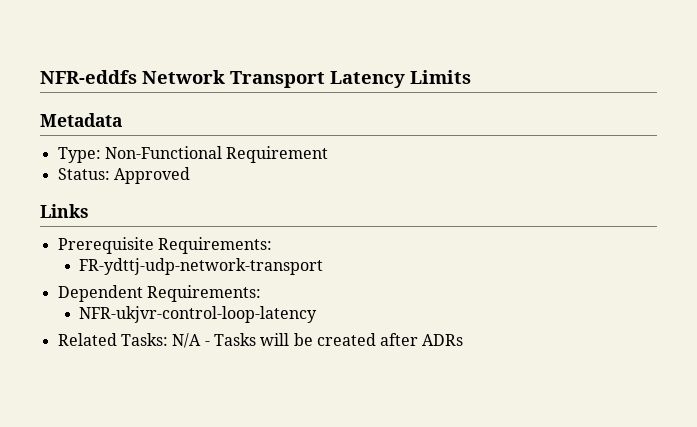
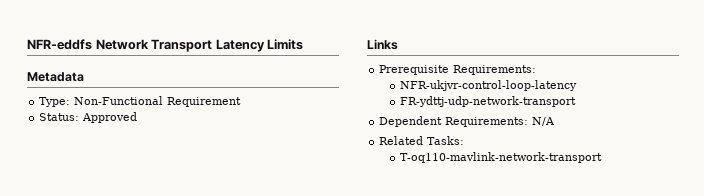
+ NFR-ukjvr-control-loop-latency
- Dependent Requirements:
- NFR-ukjvr-control-loop-latency
+ Dependent Requirements: N/A
- Related Tasks: N/A - Tasks will be created after ADRs
+ Related Tasks:
+ T-oq110-mavlink-network-transport

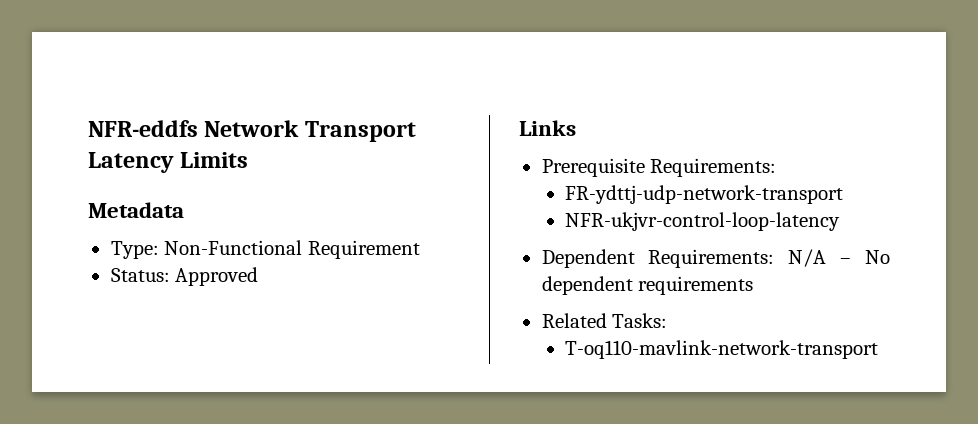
+ FR-ydttj-udp-network-transport
- FR-ydttj-udp-network-transport
- Dependent Requirements: N/A
+ Dependent Requirements: N/A – No dependent requirements

